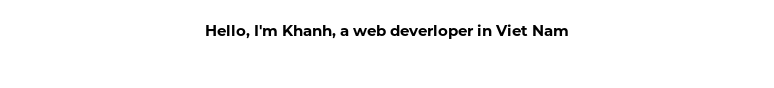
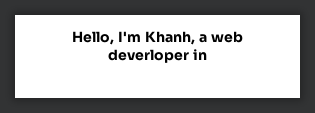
- Hello, I'm Khanh, a web deverloper in Viet Nam
+ Hello, I'm Khanh, a web deverloper in

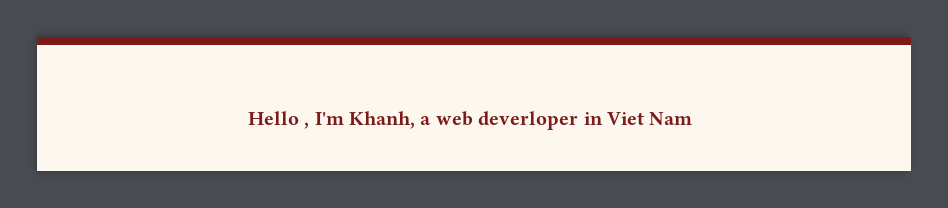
- Hello, I'm Khanh, a web deverloper in
+ Hello , I'm Khanh, a web deverloper in Viet Nam

